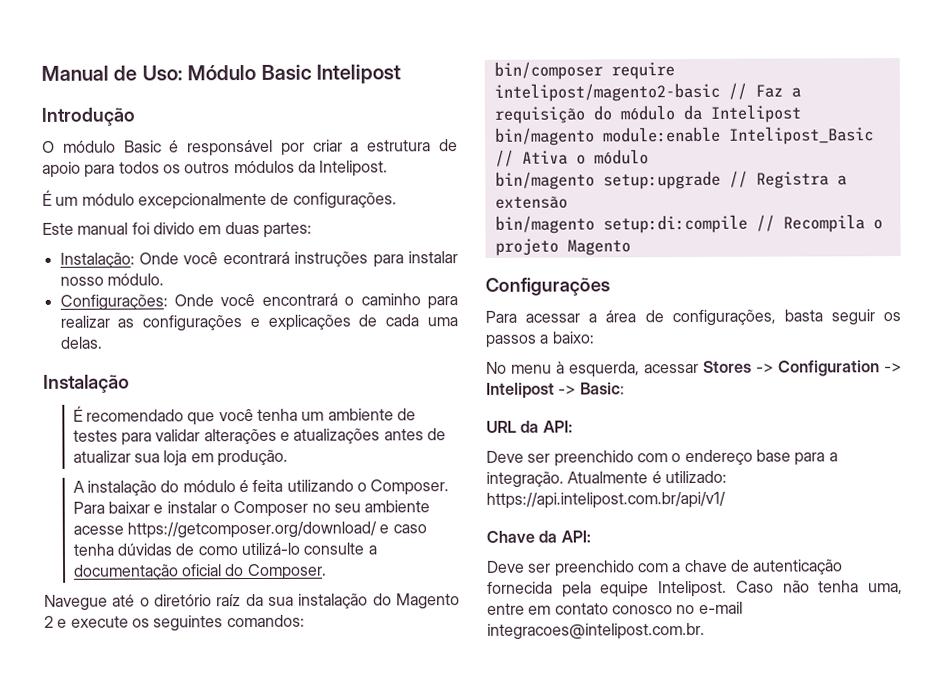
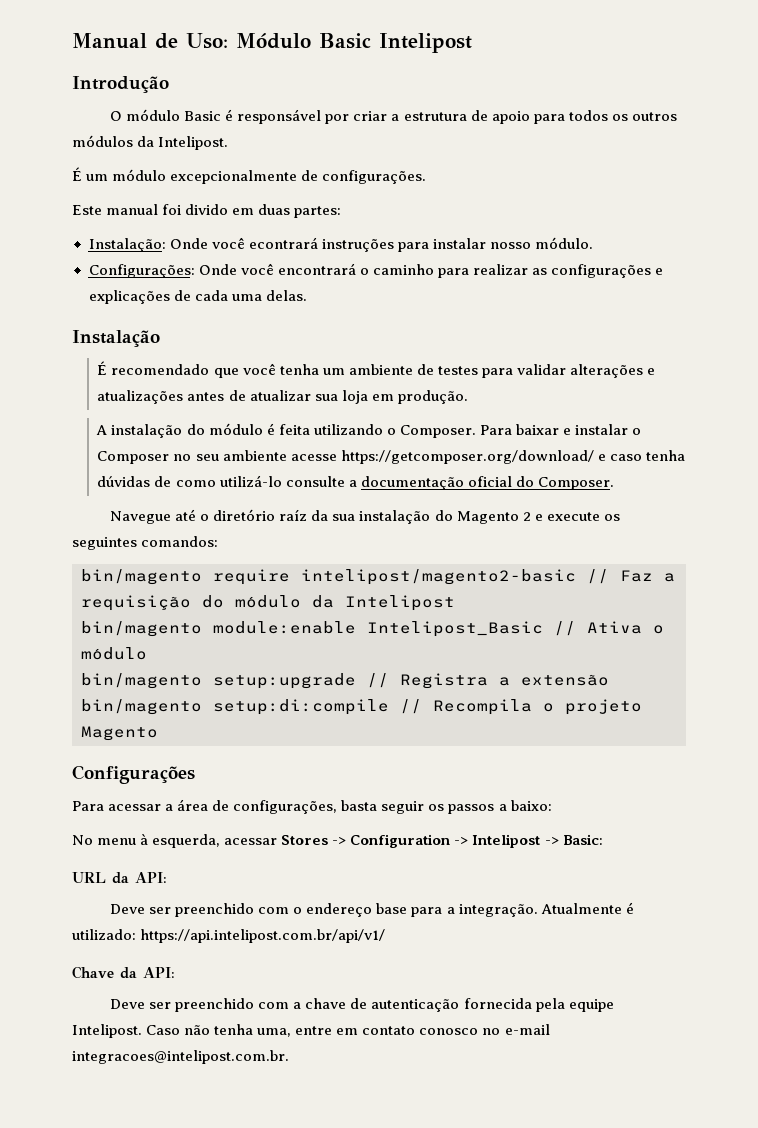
- bin/composer require intelipost/magento2-basic // Faz a requisição do módulo da Intelipost
+ bin/magento require intelipost/magento2-basic // Faz a requisição do módulo da Intelipost

